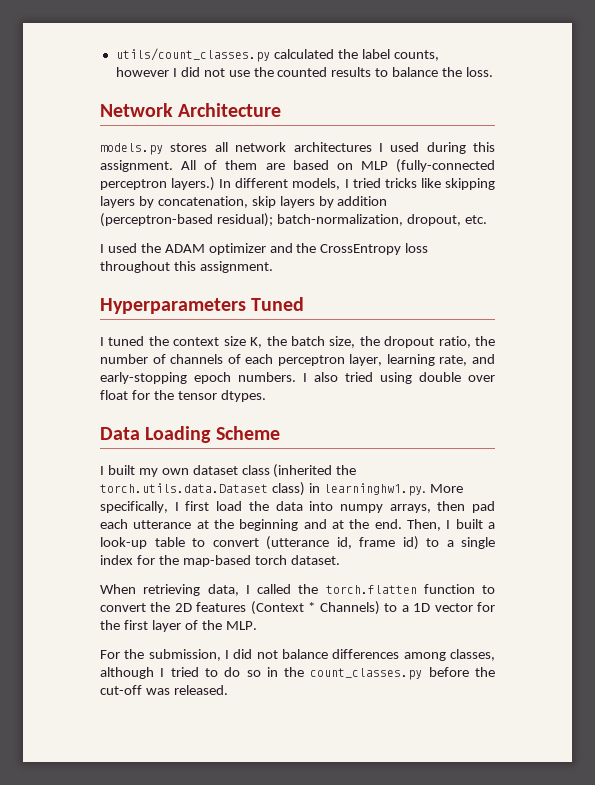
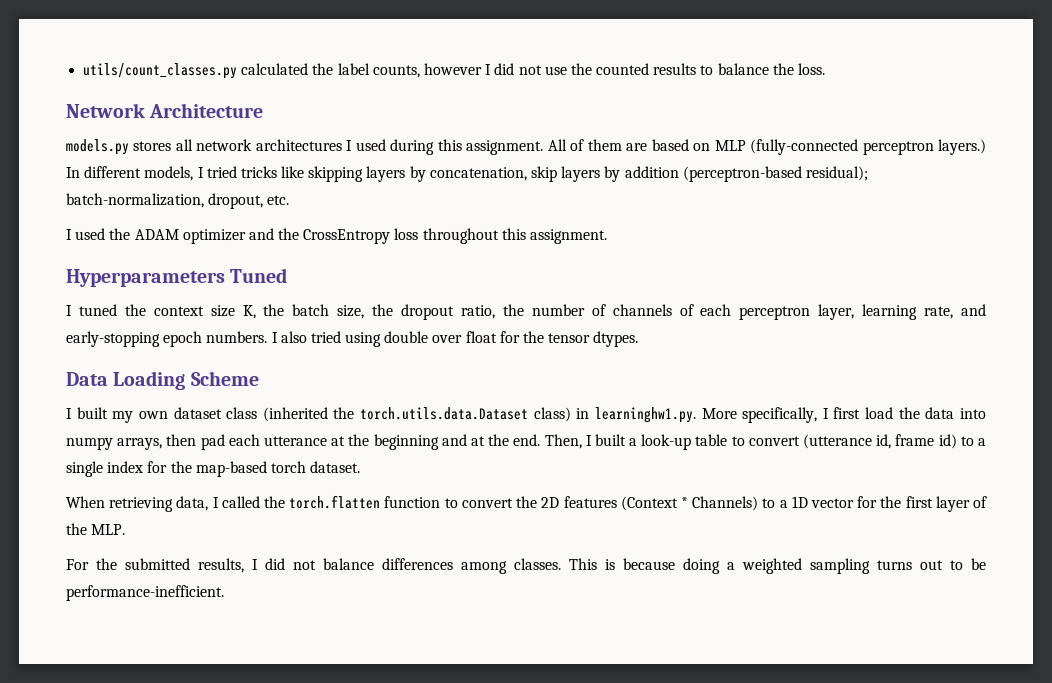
- For the submission, I did not balance differences among classes, although I tried to do so in the count_classes.py before the cut-off was released.
+ For the submitted results, I did not balance differences among classes. This is because doing a weighted sampling turns out to be performance-inefficient.

